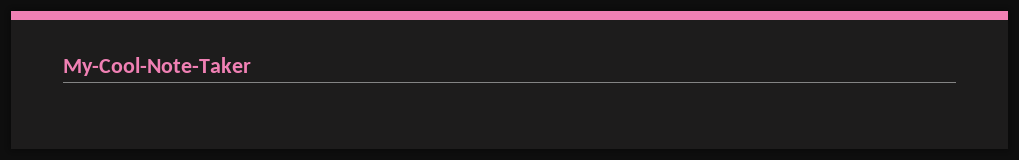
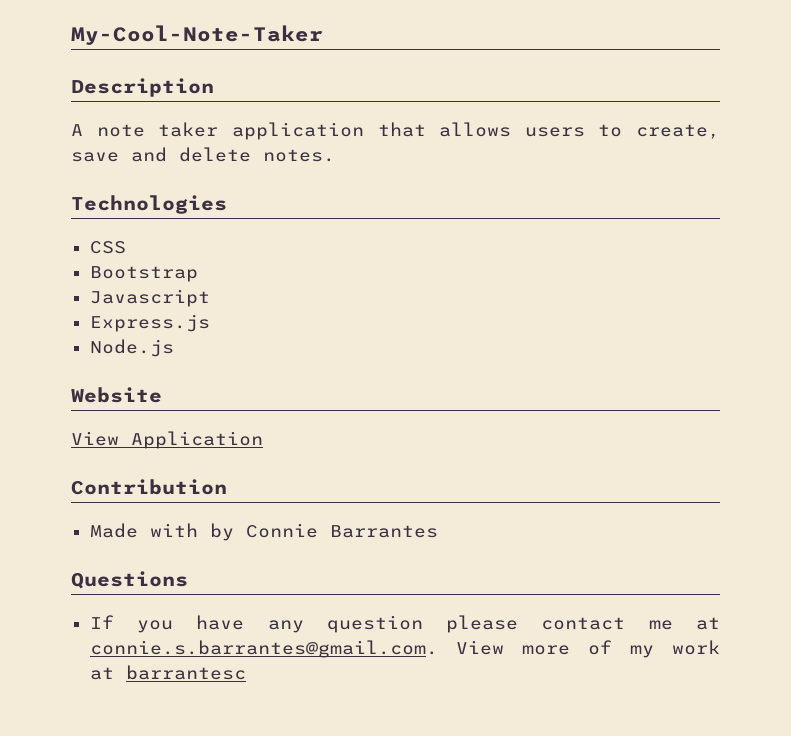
+ Description
+ A note taker application that allows users to create, save and delete notes.
+ Technologies
+ CSS
+ Bootstrap
+ Javascript
+ Express.js
+ Node.js
+ Website
+ View Application
+ Contribution
+ Made with by Connie Barrantes
+ Questions
+ If you have any question please contact me at connie.s.barrantes@gmail.com. View more of my work at barrantesc

